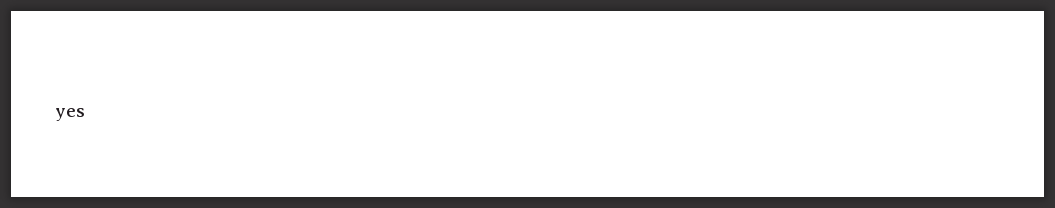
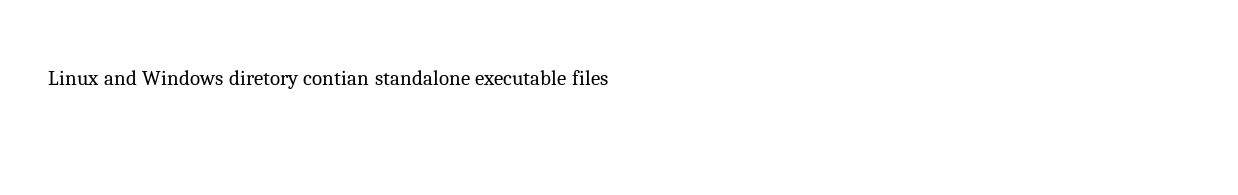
- yes
+ Linux and Windows diretory contian standalone executable files

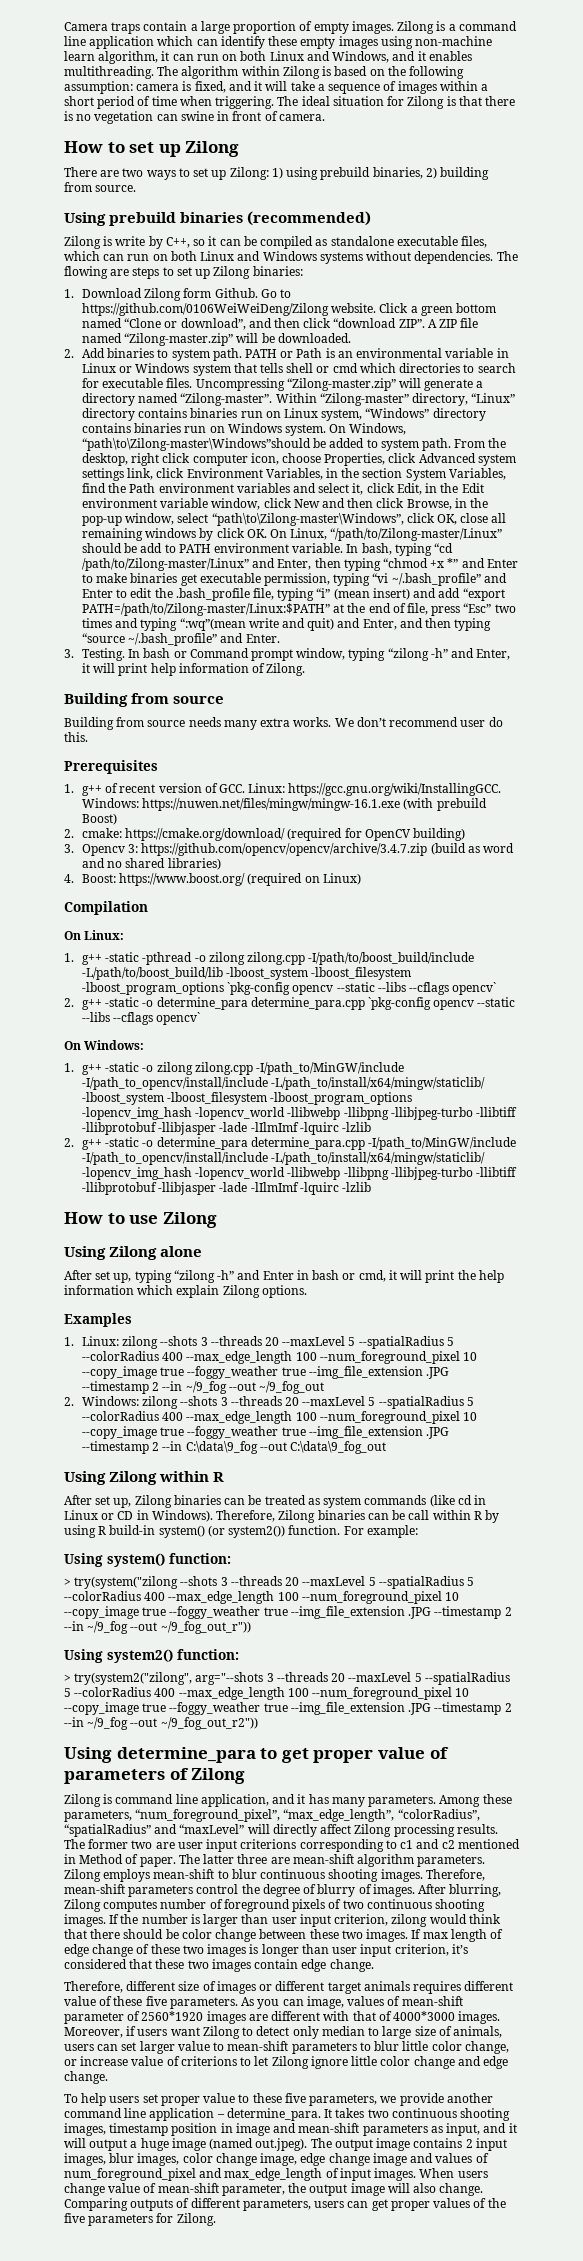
- Linux and Windows diretory contian standalone executable files
+ Camera traps contain a large proportion of empty images. Zilong is a command line application which can identify these empty images using non-machine learn algorithm, it can run on both Linux and Windows, and it enables multithreading. The algorithm within Zilong is based on the following assumption: camera is fixed, and it will take a sequence of images within a short period of time when triggering. The ideal situation for Zilong is that there is no vegetation can swine in front of camera.
+ How to set up Zilong
+ There are two ways to set up Zilong: 1) using prebuild binaries, 2) building from source.
+ Using prebuild binaries (recommended)
+ Zilong is write by C++, so it can be compiled as standalone executable files, which can run on both Linux and Windows systems without dependencies. The flowing are steps to set up Zilong binaries:
+ 1. Download Zilong form Github. Go to https://github.com/0106WeiWeiDeng/Zilong website. Click a green bottom named “Clone or download”, and then click “download ZIP”. A ZIP file named “Zilong-master.zip” will be downloaded.
+ 2. Add binaries to system path. PATH or Path is an environmental variable in Linux or Windows system that tells shell or cmd which directories to search for executable files. Uncompressing “Zilong-master.zip” will generate a directory named “Zilong-master”. Within “Zilong-master” directory, “Linux” directory contains binaries run on Linux system, “Windows” directory contains binaries run on Windows system. On Windows, “path\to\Zilong-master\Windows”should be added to system path. From the desktop, right click computer icon, choose Properties, click Advanced system settings link, click Environment Variables, in the section System Variables, find the Path environment variables and select it, click Edit, in the Edit environment variable window, click New and then click Browse, in the pop-up window, select “path\to\Zilong-master\Windows”, click OK, close all remaining windows by click OK. On Linux, “/path/to/Zilong-master/Linux” should be add to PATH environment variable. In bash, typing “cd /path/to/Zilong-master/Linux” and Enter, then typing “chmod +x *” and Enter to make binaries get executable permission, typing “vi ~/.bash_profile” and Enter to edit the .bash_profile file, typing “i” (mean insert) and add “export PATH=/path/to/Zilong-master/Linux:$PATH” at the end of file, press “Esc” two times and typing “:wq”(mean write and quit) and Enter, and then typing “source ~/.bash_profile” and Enter.
+ 3. Testing. In bash or Command prompt window, typing “zilong -h” and Enter, it will print help information of Zilong.
+ Building from source
+ Building from source needs many extra works. We don’t recommend user do this.
+ Prerequisites
+ 1. g++ of recent version of GCC. Linux: https://gcc.gnu.org/wiki/InstallingGCC. Windows: https://nuwen.net/files/mingw/mingw-16.1.exe (with prebuild Boost)
+ 2. cmake: https://cmake.org/download/ (required for OpenCV building)
+ 3. Opencv 3: https://github.com/opencv/opencv/archive/3.4.7.zip (build as word and no shared libraries)
+ 4. Boost: https://www.boost.org/ (required on Linux)
+ Compilation
+ On Linux:
+ 1. g++ -static -pthread -o zilong zilong.cpp -I/path/to/boost_build/include -L/path/to/boost_build/lib -lboost_system -lboost_filesystem -lboost_program_options `pkg-config opencv --static --libs --cflags opencv`
+ 2. g++ -static -o determine_para determine_para.cpp `pkg-config opencv --static --libs --cflags opencv`
+ On Windows:
+ 1. g++ -static -o zilong zilong.cpp -I/path_to/MinGW/include -I/path_to_opencv/install/include -L/path_to/install/x64/mingw/staticlib/ -lboost_system -lboost_filesystem -lboost_program_options -lopencv_img_hash -lopencv_world -llibwebp -llibpng -llibjpeg-turbo -llibtiff -llibprotobuf -llibjasper -lade -lIlmImf -lquirc -lzlib
+ 2. g++ -static -o determine_para determine_para.cpp -I/path_to/MinGW/include -I/path_to_opencv/install/include -L/path_to/install/x64/mingw/staticlib/ -lopencv_img_hash -lopencv_world -llibwebp -llibpng -llibjpeg-turbo -llibtiff -llibprotobuf -llibjasper -lade -lIlmImf -lquirc -lzlib
+ How to use Zilong
+ Using Zilong alone
+ After set up, typing “zilong -h” and Enter in bash or cmd, it will print the help information which explain Zilong options.
+ Examples
+ 1. Linux: zilong --shots 3 --threads 20 --maxLevel 5 --spatialRadius 5 --colorRadius 400 --max_edge_length 100 --num_foreground_pixel 10 --copy_image true --foggy_weather true --img_file_extension .JPG --timestamp 2 --in ~/9_fog --out ~/9_fog_out
+ 2. Windows: zilong --shots 3 --threads 20 --maxLevel 5 --spatialRadius 5 --colorRadius 400 --max_edge_length 100 --num_foreground_pixel 10 --copy_image true --foggy_weather true --img_file_extension .JPG --timestamp 2 --in C:\data\9_fog --out C:\data\9_fog_out
+ Using Zilong within R
+ After set up, Zilong binaries can be treated as system commands (like cd in Linux or CD in Windows). Therefore, Zilong binaries can be call within R by using R build-in system() (or system2()) function. For example:
+ Using system() function:
+ > try(system("zilong --shots 3 --threads 20 --maxLevel 5 --spatialRadius 5 --colorRadius 400 --max_edge_length 100 --num_foreground_pixel 10 --copy_image true --foggy_weather true --img_file_extension .JPG --timestamp 2 --in ~/9_fog --out ~/9_fog_out_r"))
+ Using system2() function:
+ > try(system2("zilong", arg="--shots 3 --threads 20 --maxLevel 5 --spatialRadius 5 --colorRadius 400 --max_edge_length 100 --num_foreground_pixel 10 --copy_image true --foggy_weather true --img_file_extension .JPG --timestamp 2 --in ~/9_fog --out ~/9_fog_out_r2"))
+ Using determine_para to get proper value of parameters of Zilong
+ Zilong is command line application, and it has many parameters. Among these parameters, “num_foreground_pixel”, “max_edge_length”, “colorRadius”, “spatialRadius” and “maxLevel” will directly affect Zilong processing results. The former two are user input criterions corresponding to c1 and c2 mentioned in Method of paper. The latter three are mean-shift algorithm parameters. Zilong employs mean-shift to blur continuous shooting images. Therefore, mean-shift parameters control the degree of blurry of images. After blurring, Zilong computes number of foreground pixels of two continuous shooting images. If the number is larger than user input criterion, zilong would think that there should be color change between these two images. If max length of edge change of these two images is longer than user input criterion, it’s considered that these two images contain edge change.
+ Therefore, different size of images or different target animals requires different value of these five parameters. As you can image, values of mean-shift parameter of 2560*1920 images are different with that of 4000*3000 images. Moreover, if users want Zilong to detect only median to large size of animals, users can set larger value to mean-shift parameters to blur little color change, or increase value of criterions to let Zilong ignore little color change and edge change.
+ To help users set proper value to these five parameters, we provide another command line application – determine_para. It takes two continuous shooting images, timestamp position in image and mean-shift parameters as input, and it will output a huge image (named out.jpeg). The output image contains 2 input images, blur images, color change image, edge change image and values of num_foreground_pixel and max_edge_length of input images. When users change value of mean-shift parameter, the output image will also change. Comparing outputs of different parameters, users can get proper values of the five parameters for Zilong.

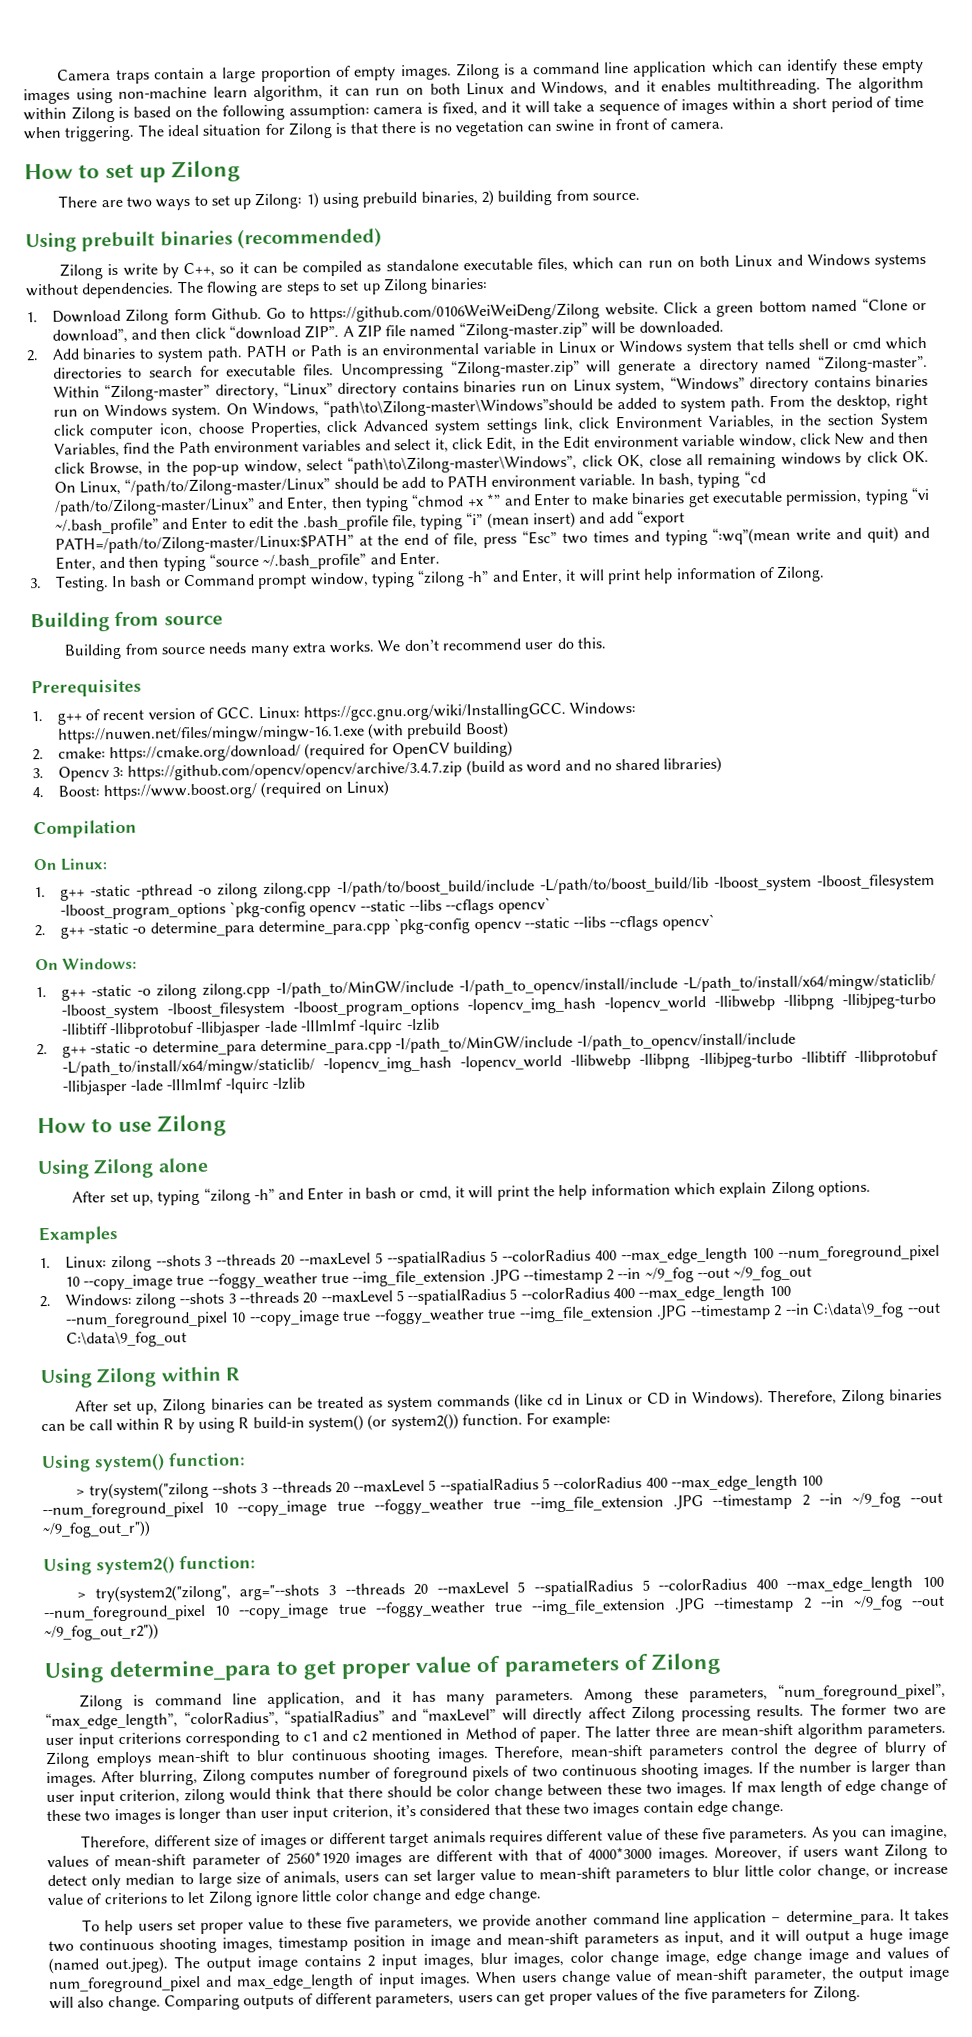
- Using prebuild binaries (recommended)
+ Using prebuilt binaries (recommended)
- As you can image, values of mean-shift parameter of 2560*1920 images are different with that of 4000*3000 images.
+ As you can imagine, values of mean-shift parameter of 2560*1920 images are different with that of 4000*3000 images.

